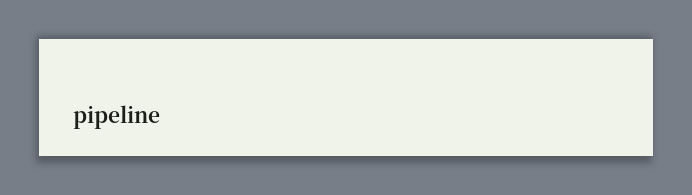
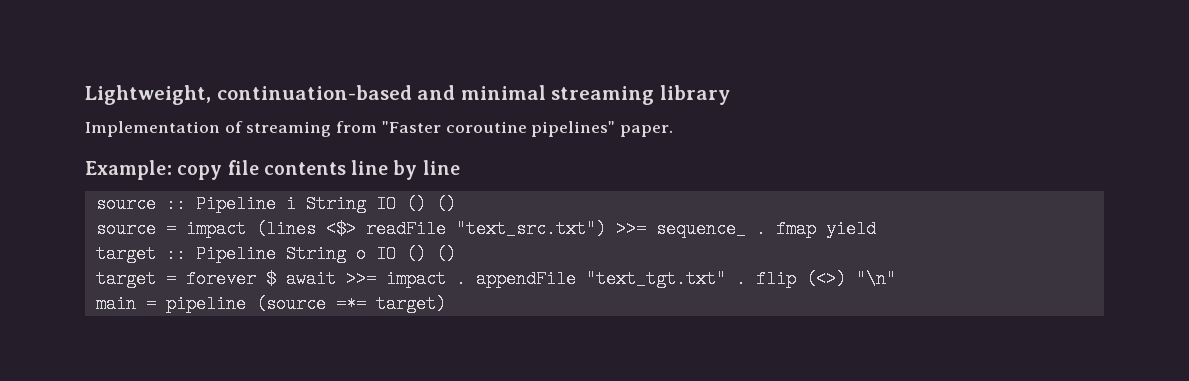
- pipeline
+ Lightweight, continuation-based and minimal streaming library
+ Implementation of streaming from "Faster coroutine pipelines" paper.
+ Example: copy file contents line by line
+ source :: Pipeline i String IO () ()
+ source = impact (lines <$> readFile "text_src.txt") >>= sequence_ . fmap yield
+ target :: Pipeline String o IO () ()
+ target = forever $ await >>= impact . appendFile "text_tgt.txt" . flip (<>) "\n"
+ main = pipeline (source =*= target)

